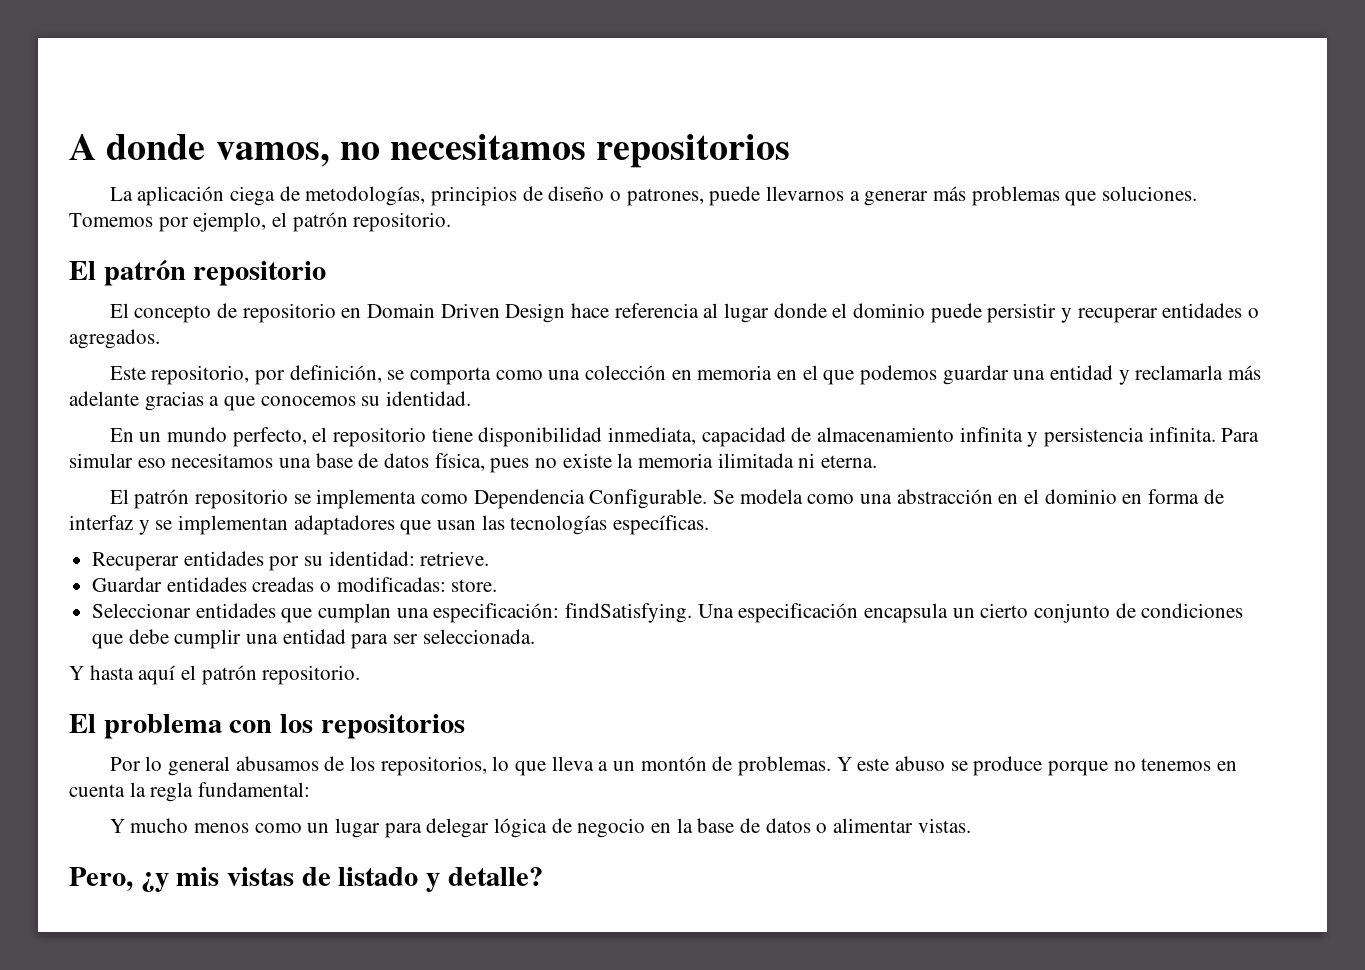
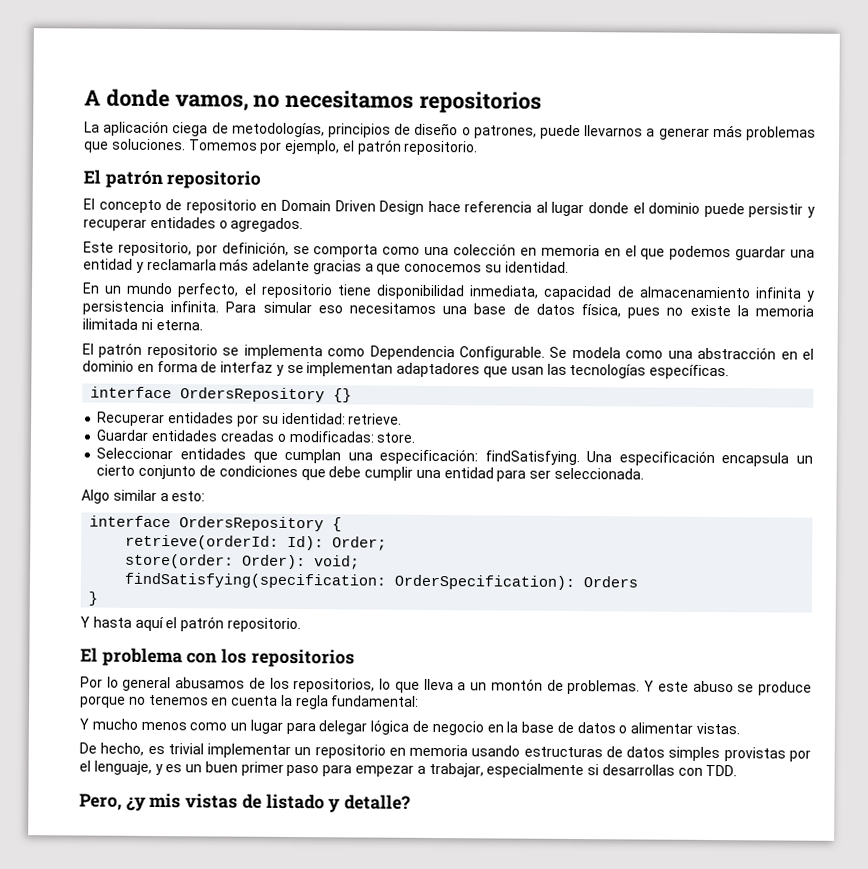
+ interface OrdersRepository {}
+ Algo similar a esto:
+ interface OrdersRepository {
+ retrieve(orderId: Id): Order;
+ store(order: Order): void;
+ findSatisfying(specification: OrderSpecification): Orders
+ }
+ De hecho, es trivial implementar un repositorio en memoria usando estructuras de datos simples provistas por el lenguaje, y es un buen primer paso para empezar a trabajar, especialmente si desarrollas con TDD.

